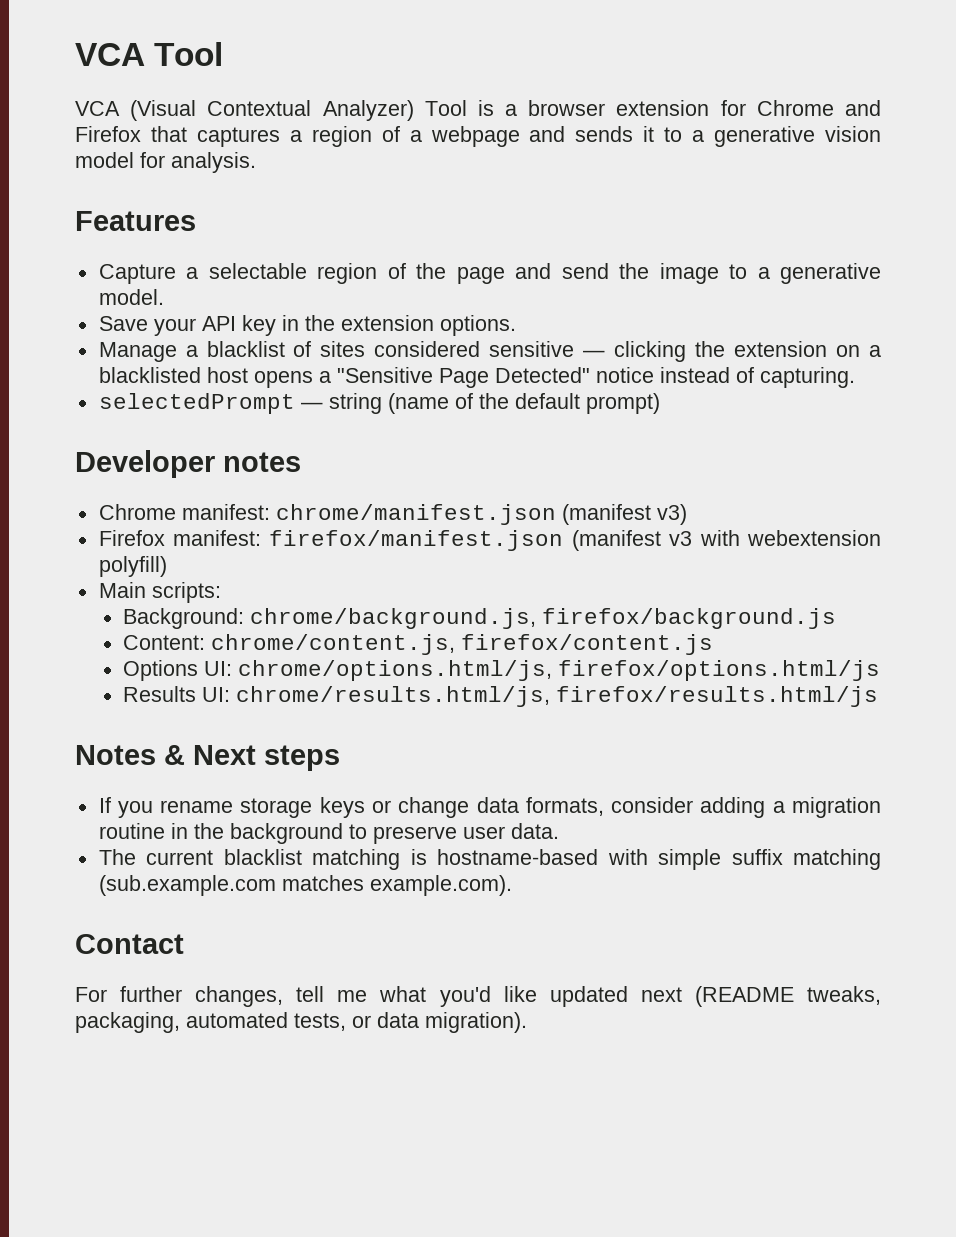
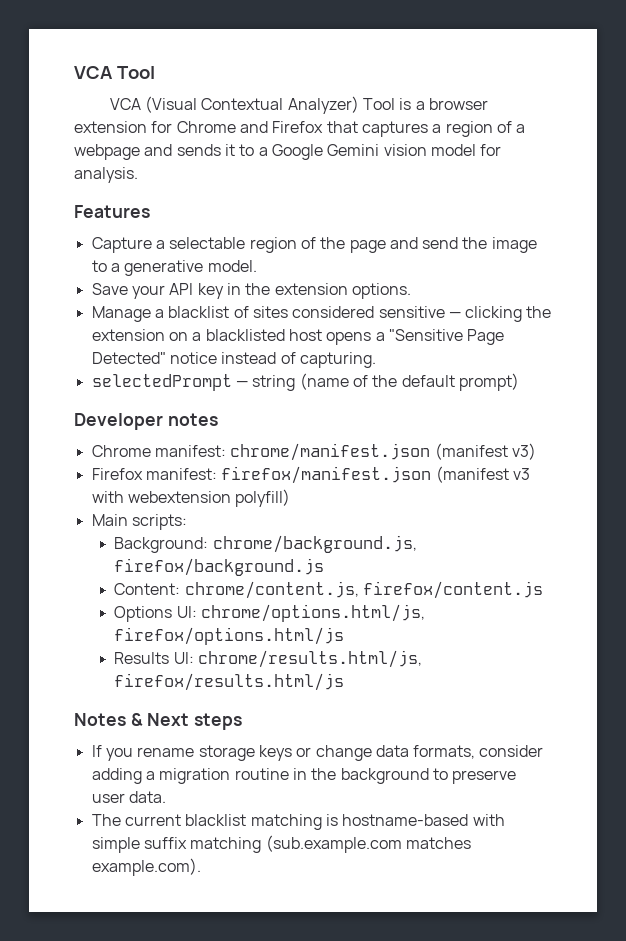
- VCA (Visual Contextual Analyzer) Tool is a browser extension for Chrome and Firefox that captures a region of a webpage and sends it to a generative vision model for analysis.
+ VCA (Visual Contextual Analyzer) Tool is a browser extension for Chrome and Firefox that captures a region of a webpage and sends it to a Google Gemini vision model for analysis.
- Contact
- For further changes, tell me what you'd like updated next (README tweaks, packaging, automated tests, or data migration).

